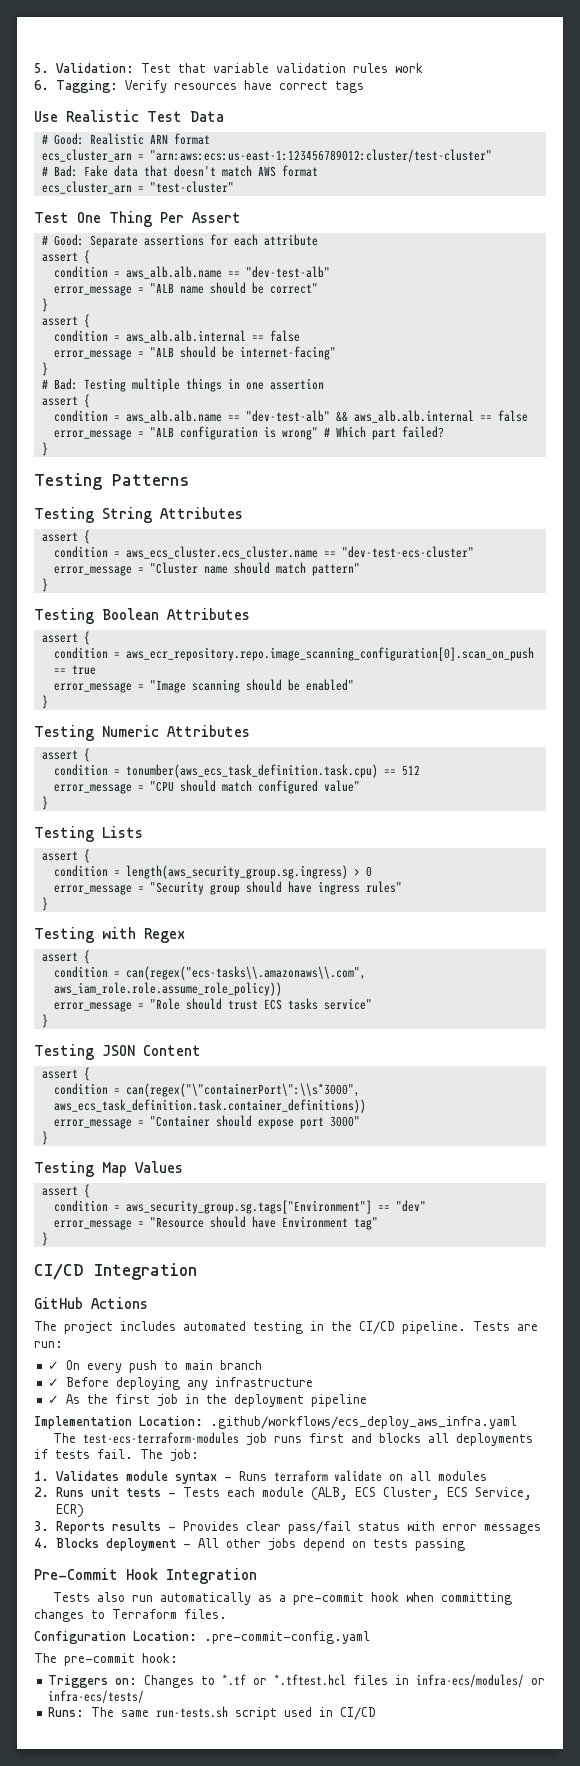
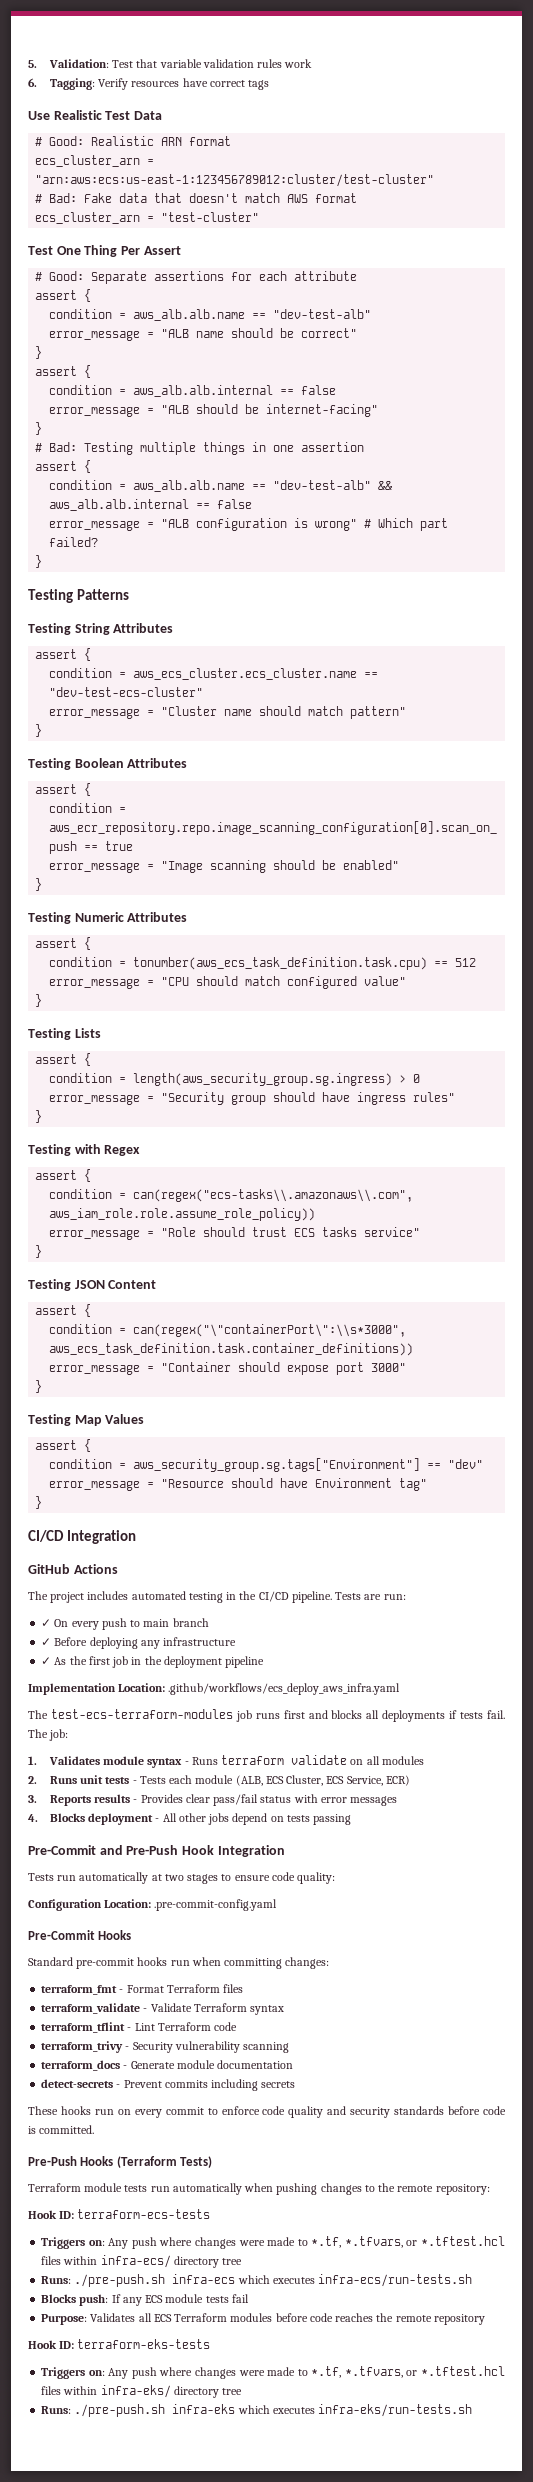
- Pre-Commit Hook Integration
+ Pre-Commit and Pre-Push Hook Integration
- Tests also run automatically as a pre-commit hook when committing changes to Terraform files.
+ Tests run automatically at two stages to ensure code quality:
  Configuration Location: .pre-commit-config.yaml
- The pre-commit hook:
- Triggers on: Changes to *.tf or *.tftest.hcl files in infra-ecs/modules/ or infra-ecs/tests/
- Runs: The same run-tests.sh script used in CI/CD
+ Pre-Commit Hooks
+ Standard pre-commit hooks run when committing changes:
+ terraform_fmt - Format Terraform files
+ terraform_validate - Validate Terraform syntax
+ terraform_tflint - Lint Terraform code
+ terraform_trivy - Security vulnerability scanning
+ terraform_docs - Generate module documentation
+ detect-secrets - Prevent commits including secrets
+ These hooks run on every commit to enforce code quality and security standards before code is committed.
+ Pre-Push Hooks (Terraform Tests)
+ Terraform module tests run automatically when pushing changes to the remote repository:
+ Hook ID: terraform-ecs-tests
+ Triggers on: Any push where changes were made to *.tf, *.tfvars, or *.tftest.hcl files within infra-ecs/ directory tree
+ Runs: ./pre-push.sh infra-ecs which executes infra-ecs/run-tests.sh
+ Blocks push: If any ECS module tests fail
+ Purpose: Validates all ECS Terraform modules before code reaches the remote repository
+ Hook ID: terraform-eks-tests
+ Triggers on: Any push where changes were made to *.tf, *.tfvars, or *.tftest.hcl files within infra-eks/ directory tree
+ Runs: ./pre-push.sh infra-eks which executes infra-eks/run-tests.sh

